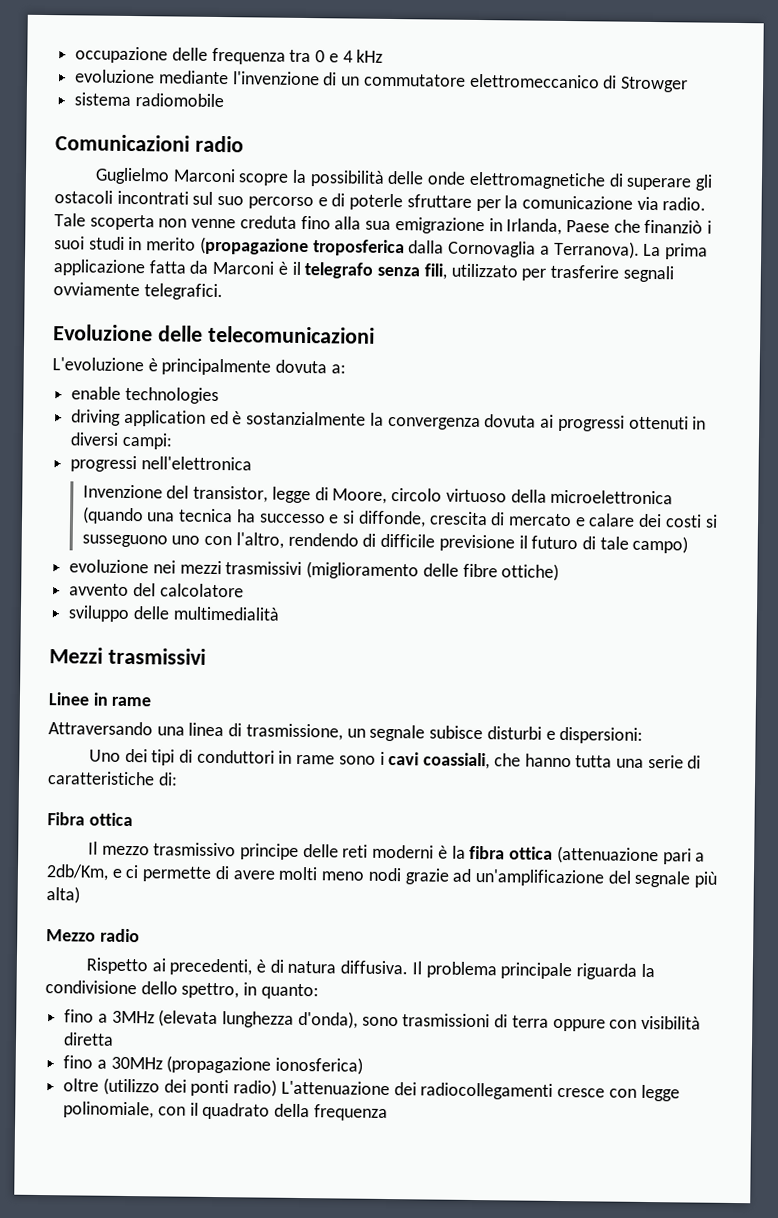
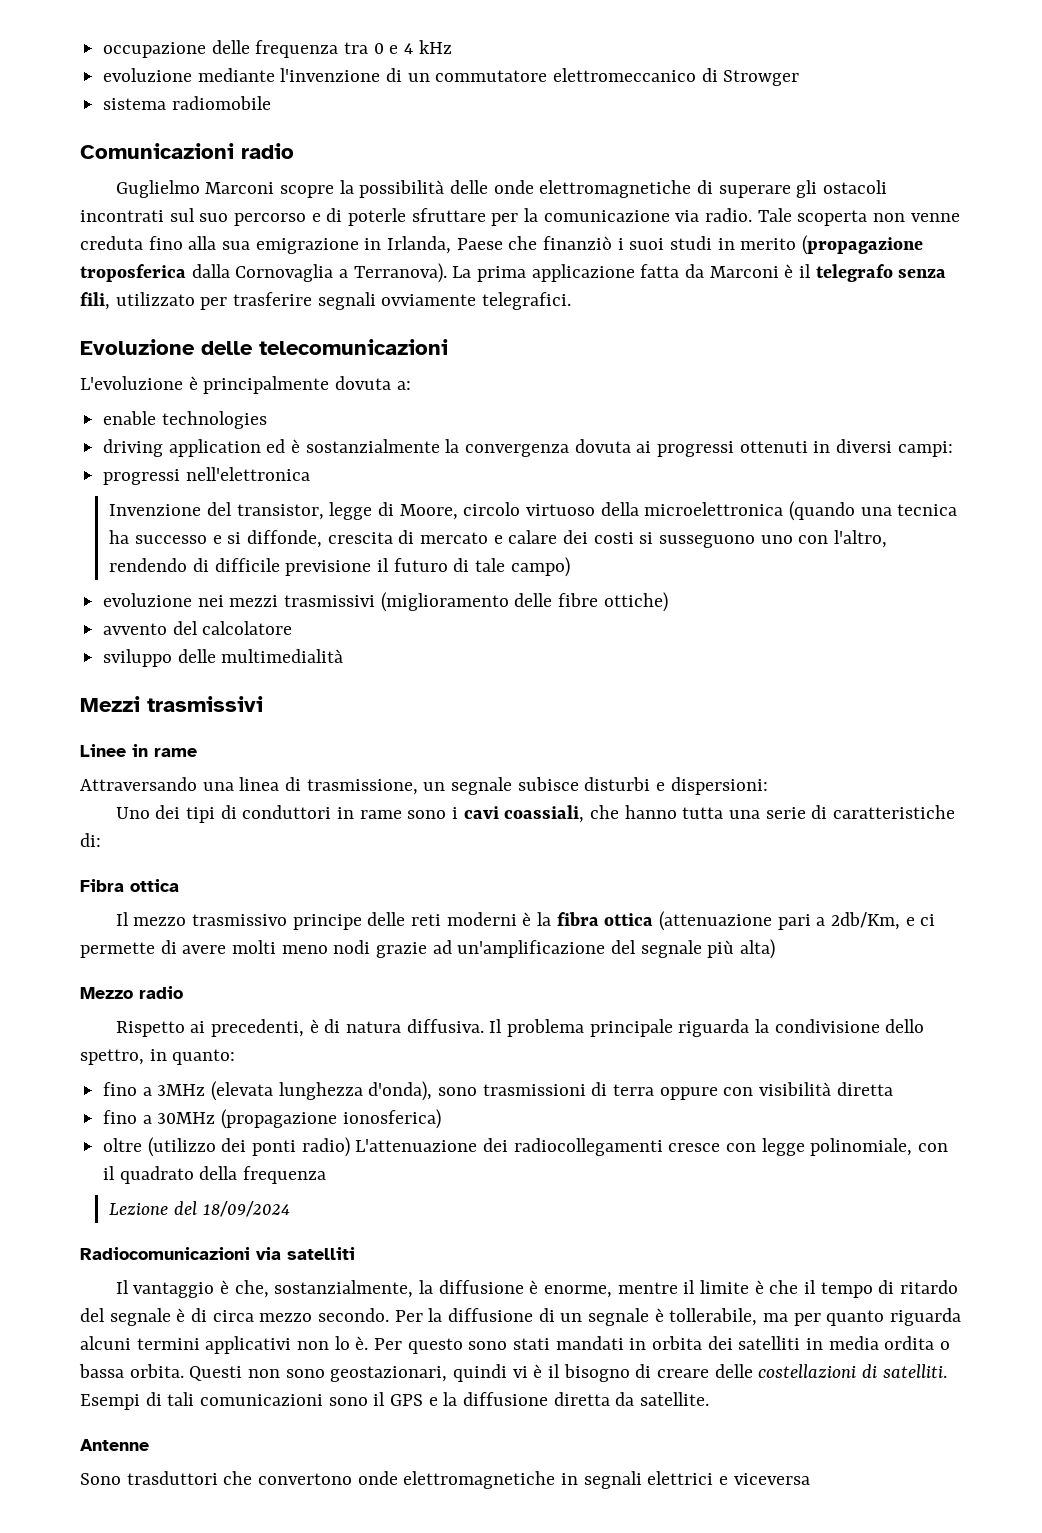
+ Lezione del 18/09/2024
+ Radiocomunicazioni via satelliti
+ Il vantaggio è che, sostanzialmente, la diffusione è enorme, mentre il limite è che il tempo di ritardo del segnale è di circa mezzo secondo. Per la diffusione di un segnale è tollerabile, ma per quanto riguarda alcuni termini applicativi non lo è. Per questo sono stati mandati in orbita dei satelliti in media ordita o bassa orbita. Questi non sono geostazionari, quindi vi è il bisogno di creare delle costellazioni di satelliti. Esempi di tali comunicazioni sono il GPS e la diffusione diretta da satellite.
+ Antenne
+ Sono trasduttori che convertono onde elettromagnetiche in segnali elettrici e viceversa

